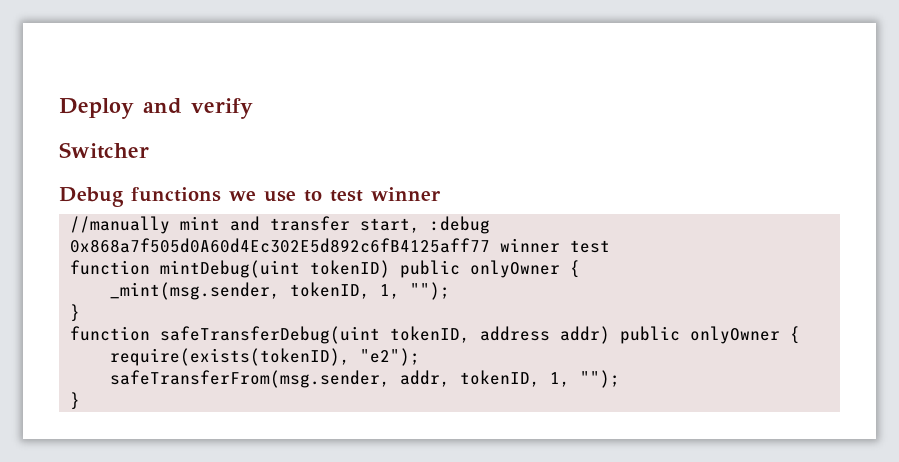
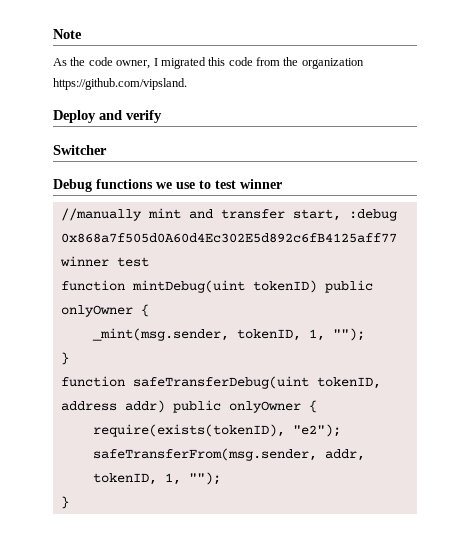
+ Note
+ As the code owner, I migrated this code from the organization https://github.com/vipsland.

